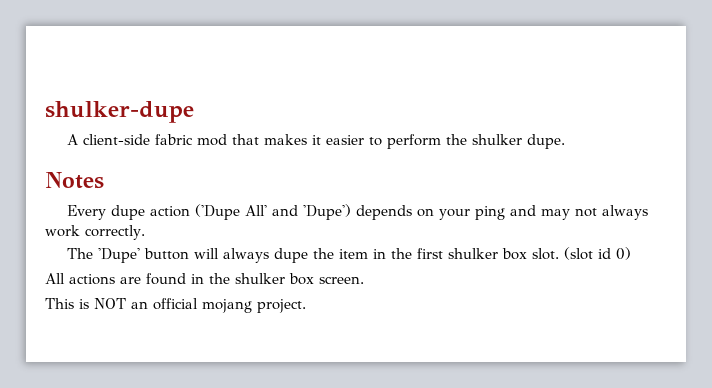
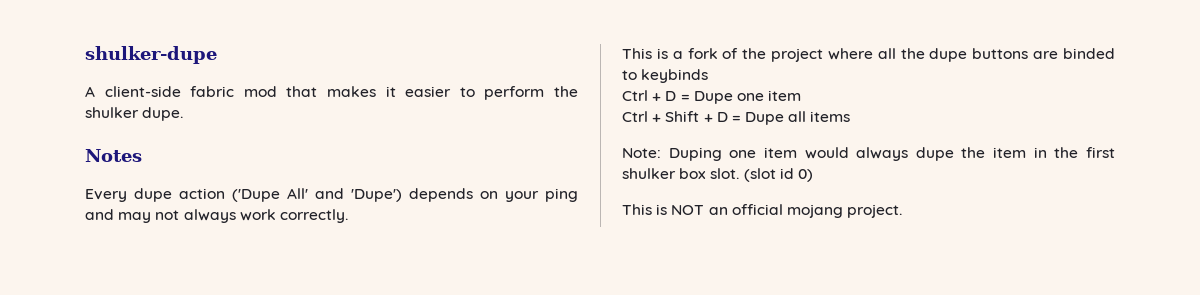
- The 'Dupe' button will always dupe the item in the first shulker box slot.
+ This is a fork of the project where all the dupe buttons are binded to keybinds
+ Ctrl + D = Dupe one item
+ Ctrl + Shift + D = Dupe all items
+ Note: Duping one item would always dupe the item in the first shulker box slot.
- All actions are found in the shulker box screen.

